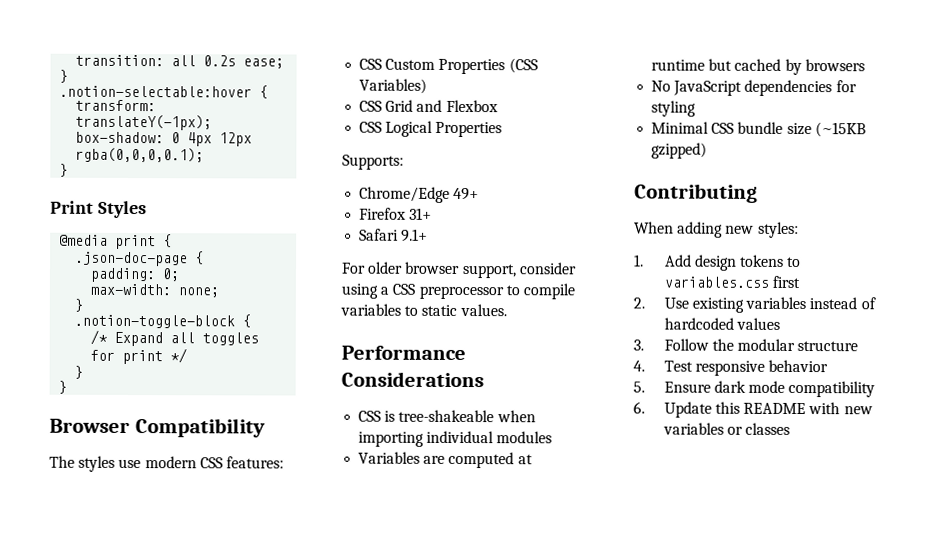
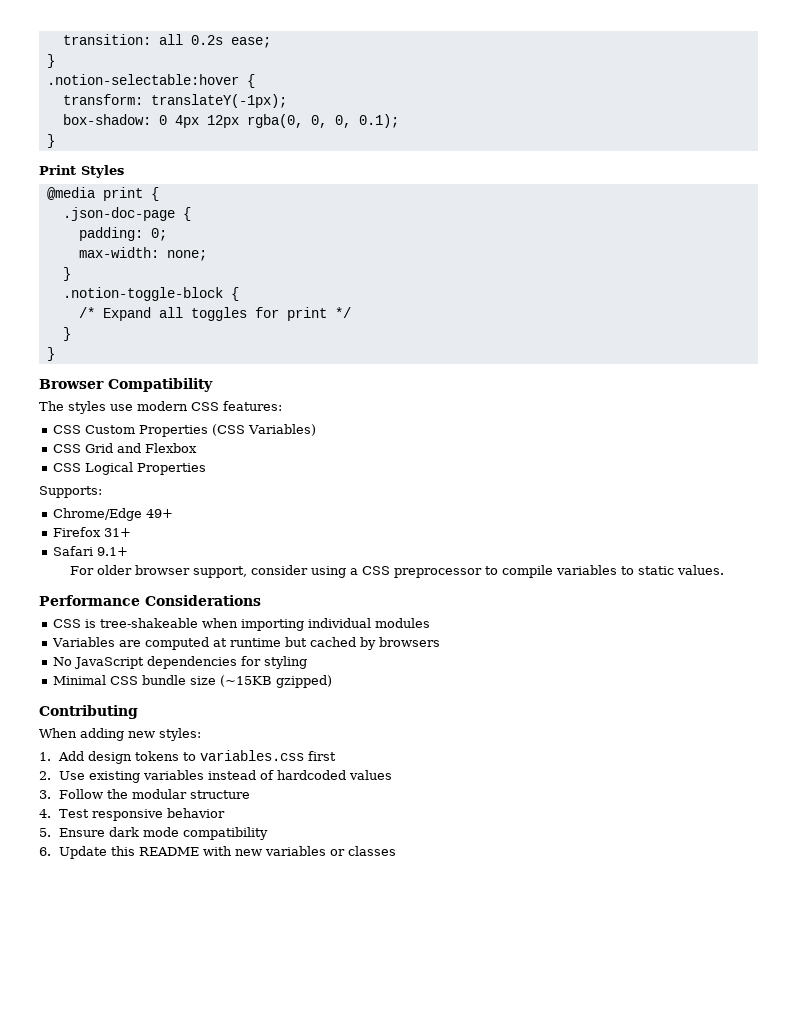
- box-shadow: 0 4px 12px rgba(0,0,0,0.1);
+ box-shadow: 0 4px 12px rgba(0, 0, 0, 0.1);

